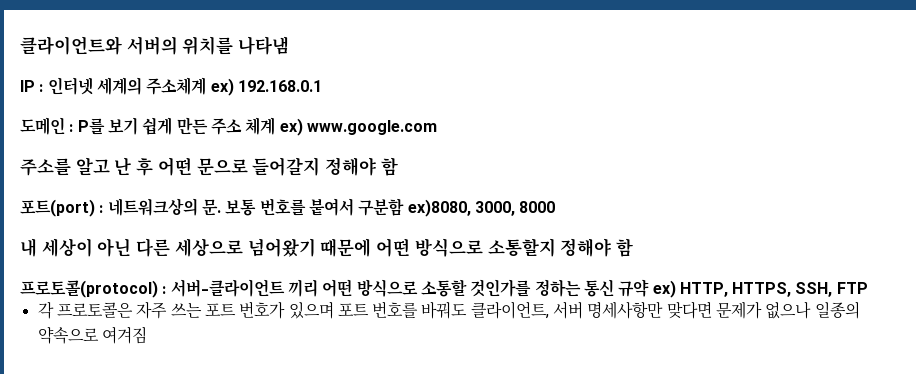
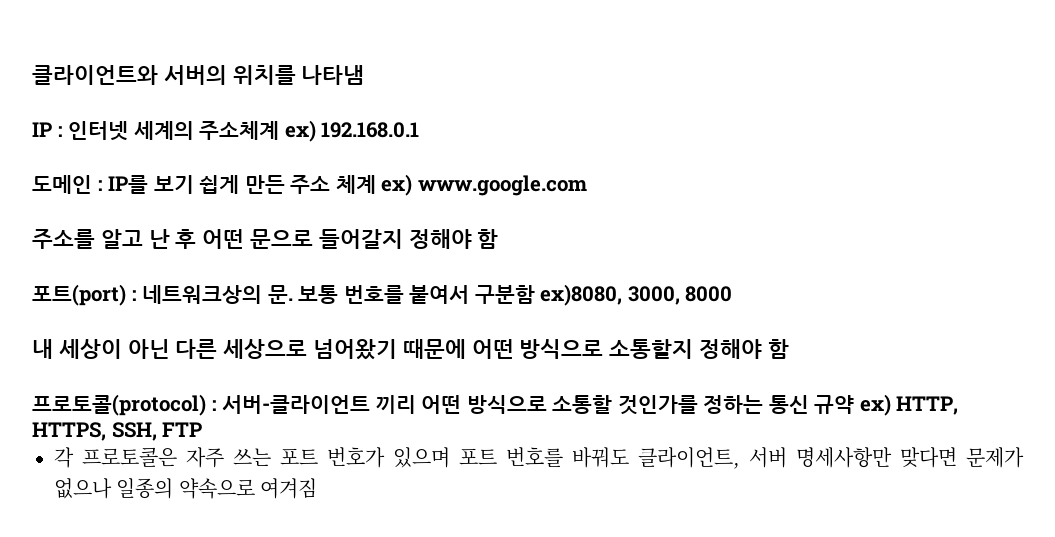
- 도메인 : P를 보기 쉽게 만든 주소 체계 ex) www.google.com
+ 도메인 : IP를 보기 쉽게 만든 주소 체계 ex) www.google.com

